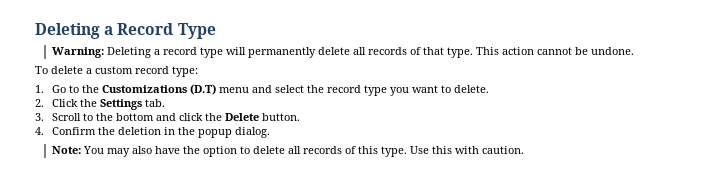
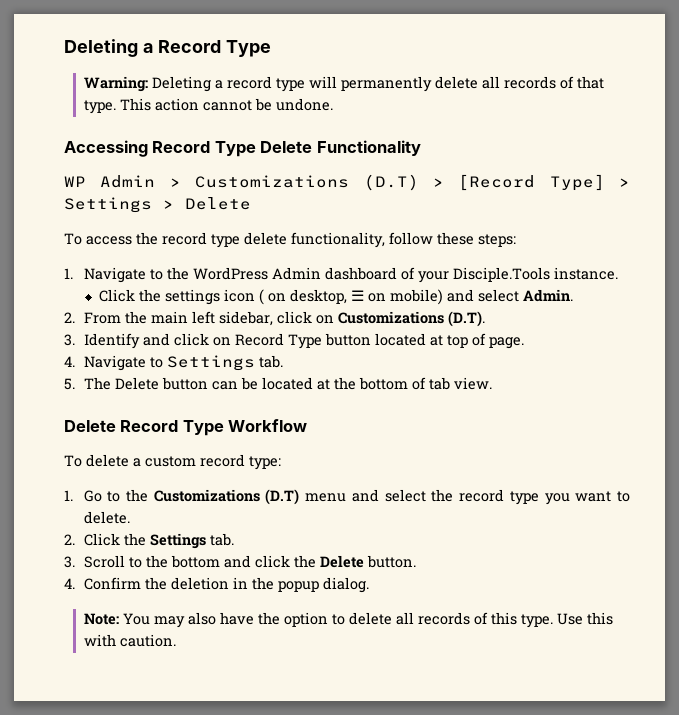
+ Accessing Record Type Delete Functionality
+ WP Admin > Customizations (D.T) > [Record Type] > Settings > Delete
+ To access the record type delete functionality, follow these steps:
+ 1. Navigate to the WordPress Admin dashboard of your Disciple.Tools instance.
+ Click the settings icon ( on desktop, ☰ on mobile) and select Admin.
+ 2. From the main left sidebar, click on Customizations (D.T).
+ 3. Identify and click on Record Type button located at top of page.
+ 4. Navigate to Settings tab.
+ 5. The Delete button can be located at the bottom of tab view.
+ Delete Record Type Workflow

